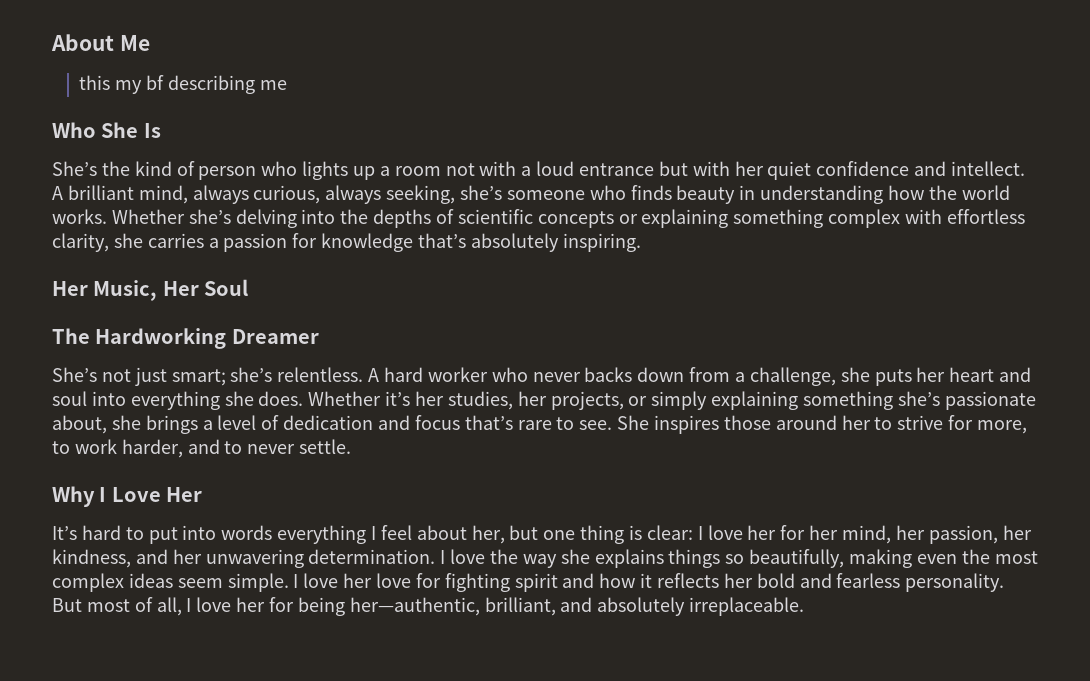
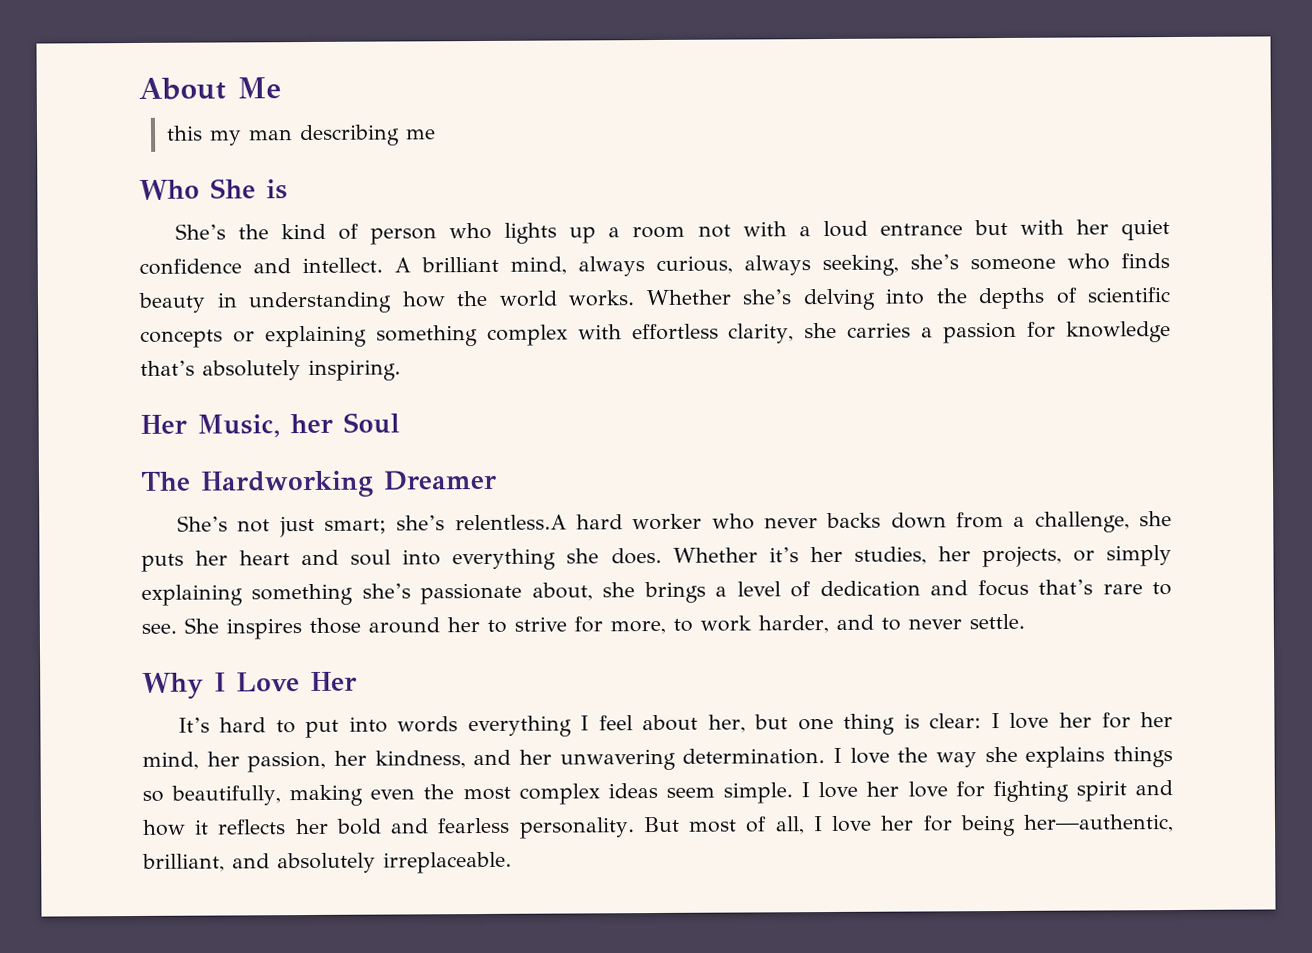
- this my bf describing me
+ this my man describing me
- Who She Is
+ Who She is
- Her Music, Her Soul
+ Her Music, her Soul
- She’s not just smart; she’s relentless. A hard worker who never backs down from a challenge, she puts her heart and soul into everything she does.
+ She’s not just smart; she’s relentless.A hard worker who never backs down from a challenge, she puts her heart and soul into everything she does.

